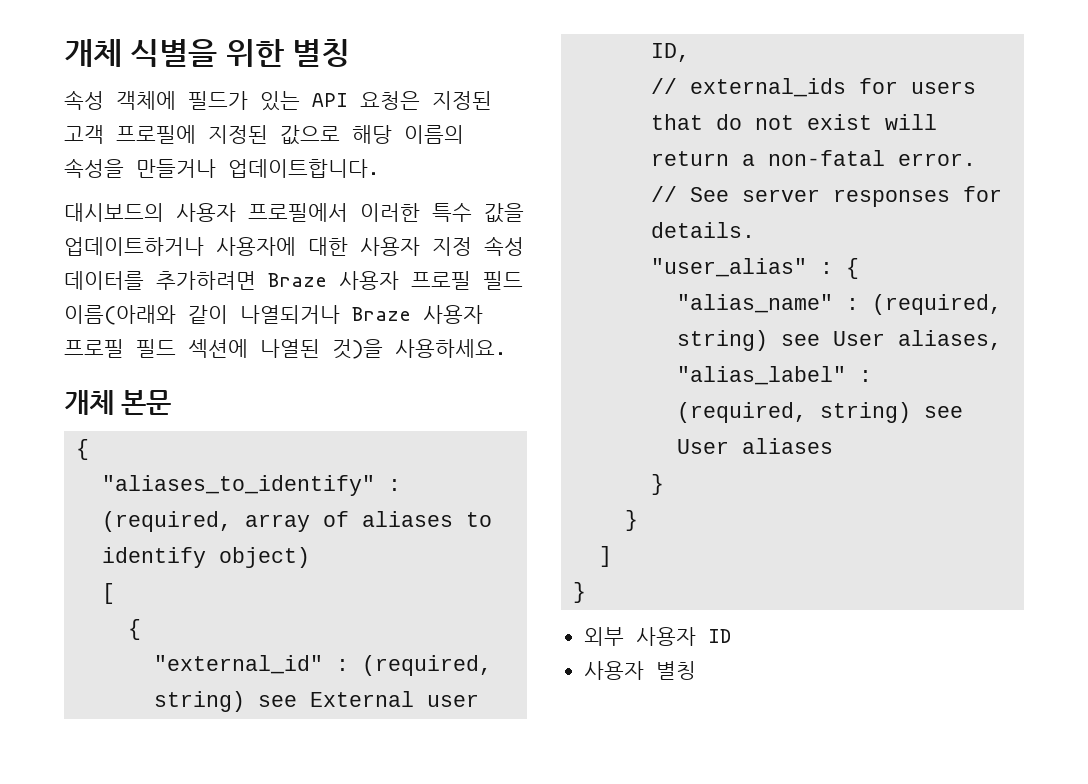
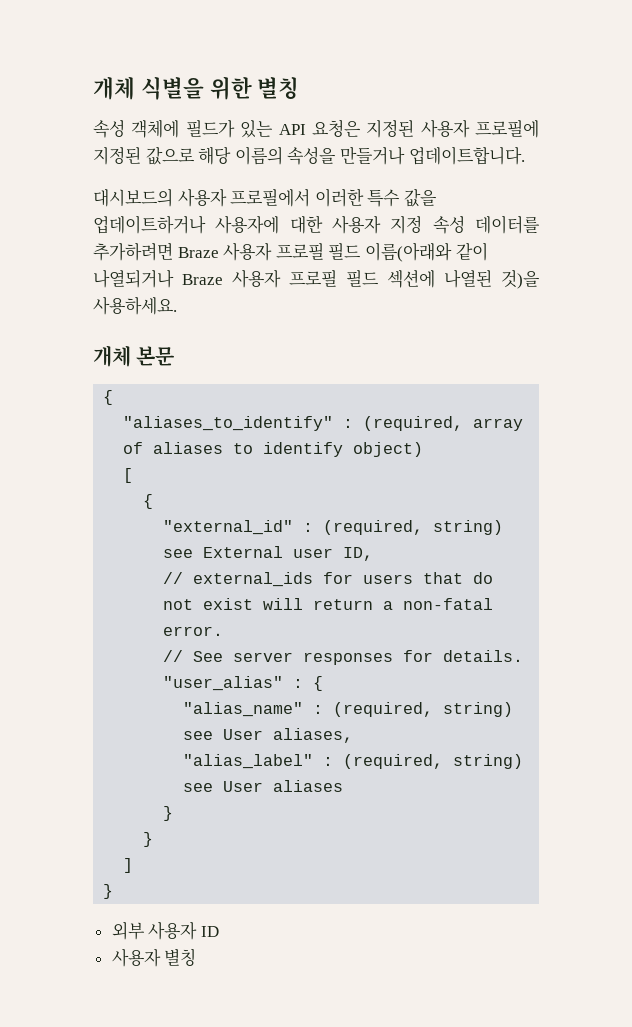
- 속성 객체에 필드가 있는 API 요청은 지정된 고객 프로필에 지정된 값으로 해당 이름의 속성을 만들거나 업데이트합니다.
+ 속성 객체에 필드가 있는 API 요청은 지정된 사용자 프로필에 지정된 값으로 해당 이름의 속성을 만들거나 업데이트합니다.

